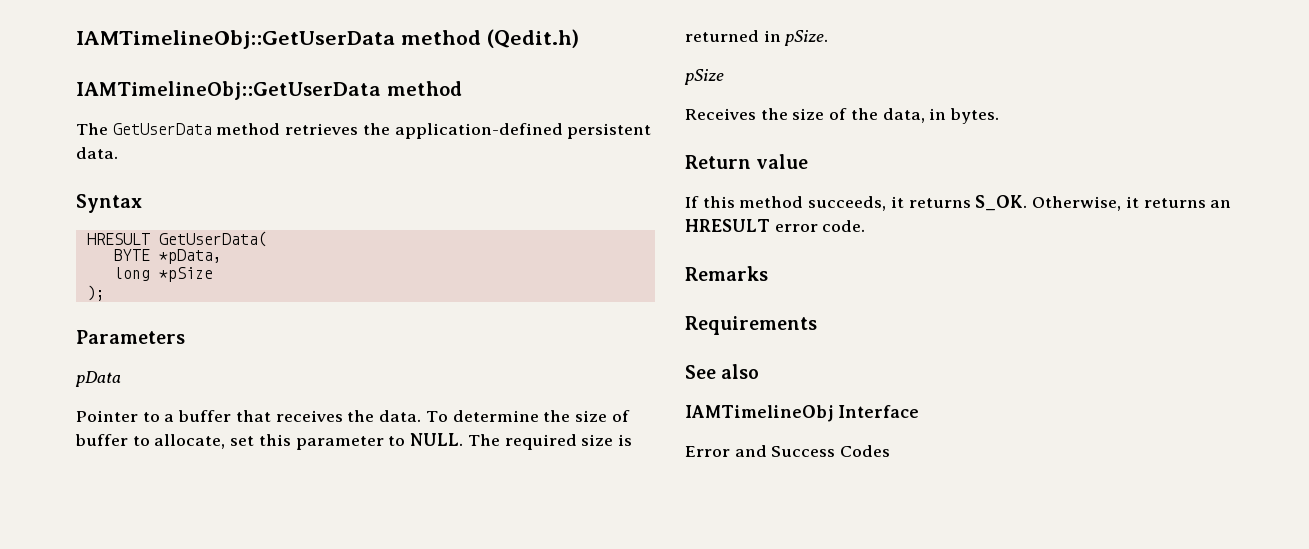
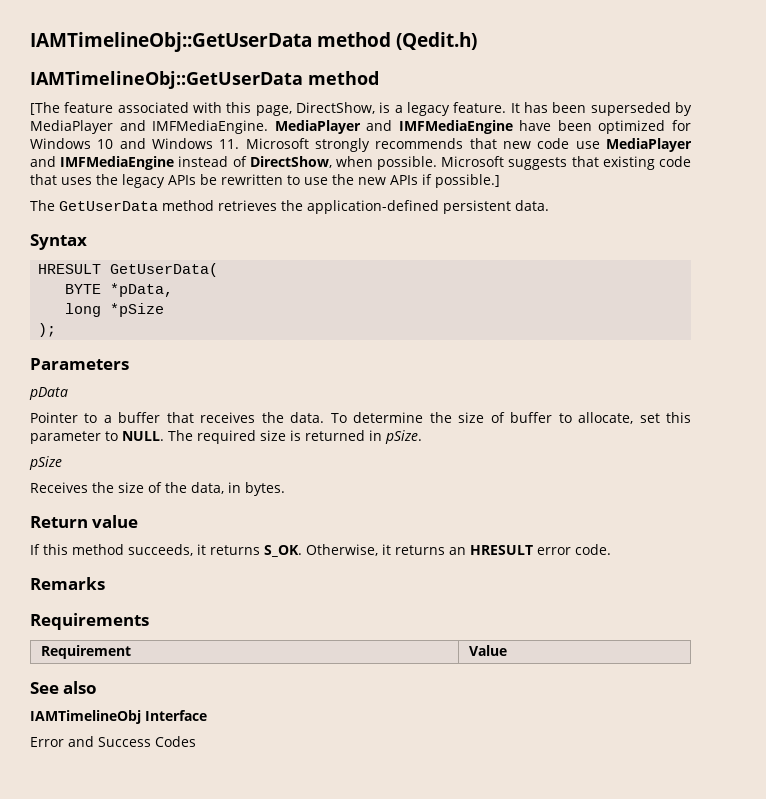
+ [The feature associated with this page, DirectShow, is a legacy feature. It has been superseded by MediaPlayer and IMFMediaEngine. MediaPlayer and IMFMediaEngine have been optimized for Windows 10 and Windows 11. Microsoft strongly recommends that new code use MediaPlayer and IMFMediaEngine instead of DirectShow, when possible. Microsoft suggests that existing code that uses the legacy APIs be rewritten to use the new APIs if possible.]
+ Requirement | Value

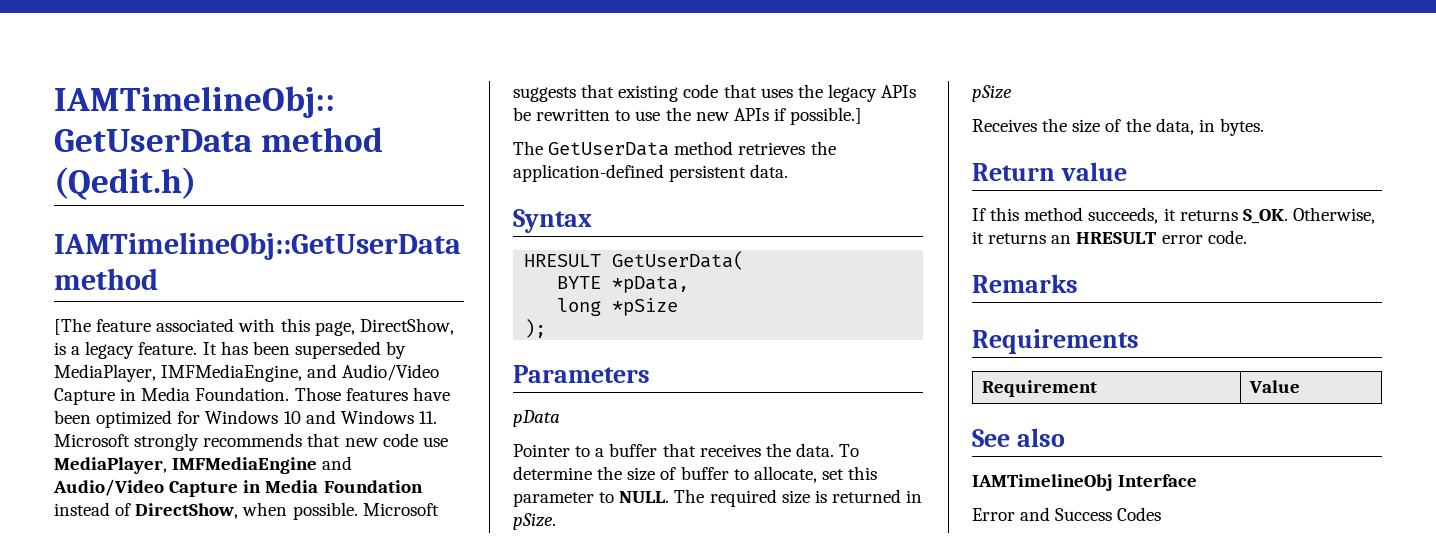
- It has been superseded by MediaPlayer and IMFMediaEngine. MediaPlayer and IMFMediaEngine have been optimized for Windows 10 and Windows 11. Microsoft strongly recommends that new code use MediaPlayer and IMFMediaEngine instead of DirectShow, when possible.
+ It has been superseded by MediaPlayer, IMFMediaEngine, and Audio/Video Capture in Media Foundation. Those features have been optimized for Windows 10 and Windows 11. Microsoft strongly recommends that new code use MediaPlayer, IMFMediaEngine and Audio/Video Capture in Media Foundation instead of DirectShow, when possible.

